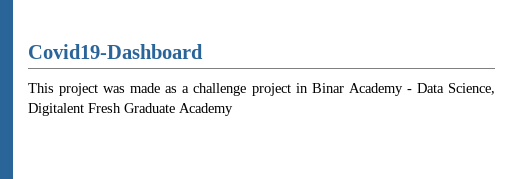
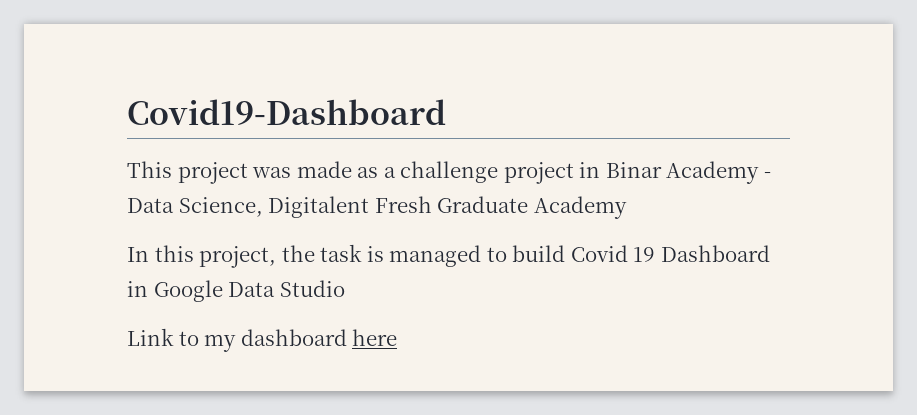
+ In this project, the task is managed to build Covid 19 Dashboard in Google Data Studio
+ Link to my dashboard here

